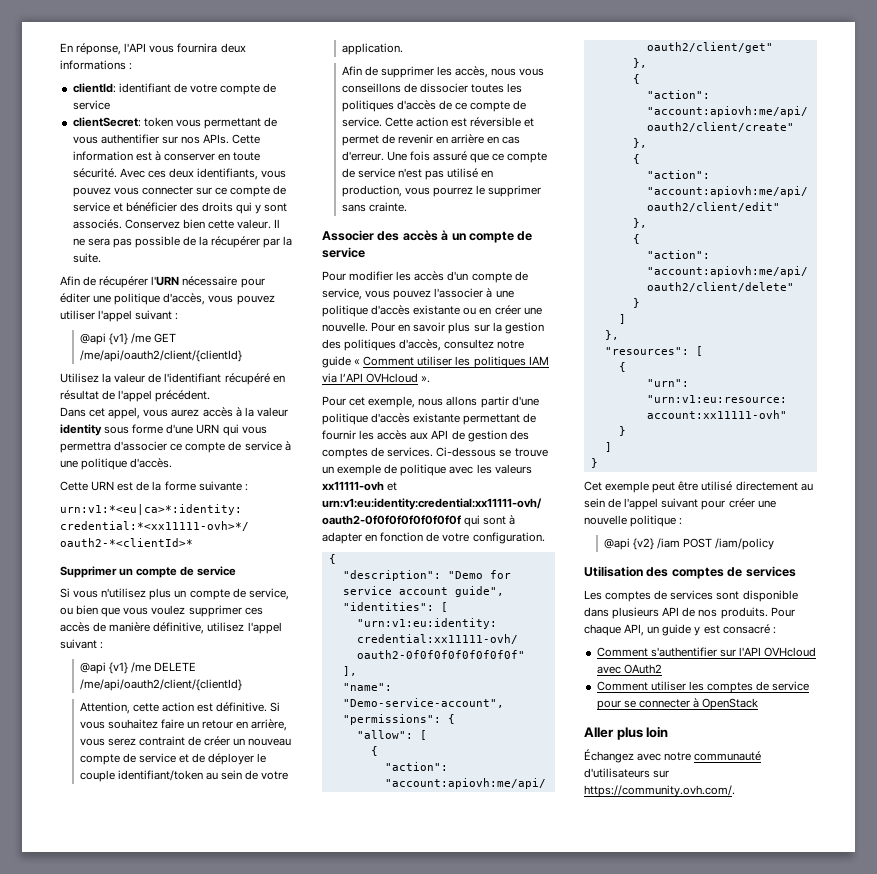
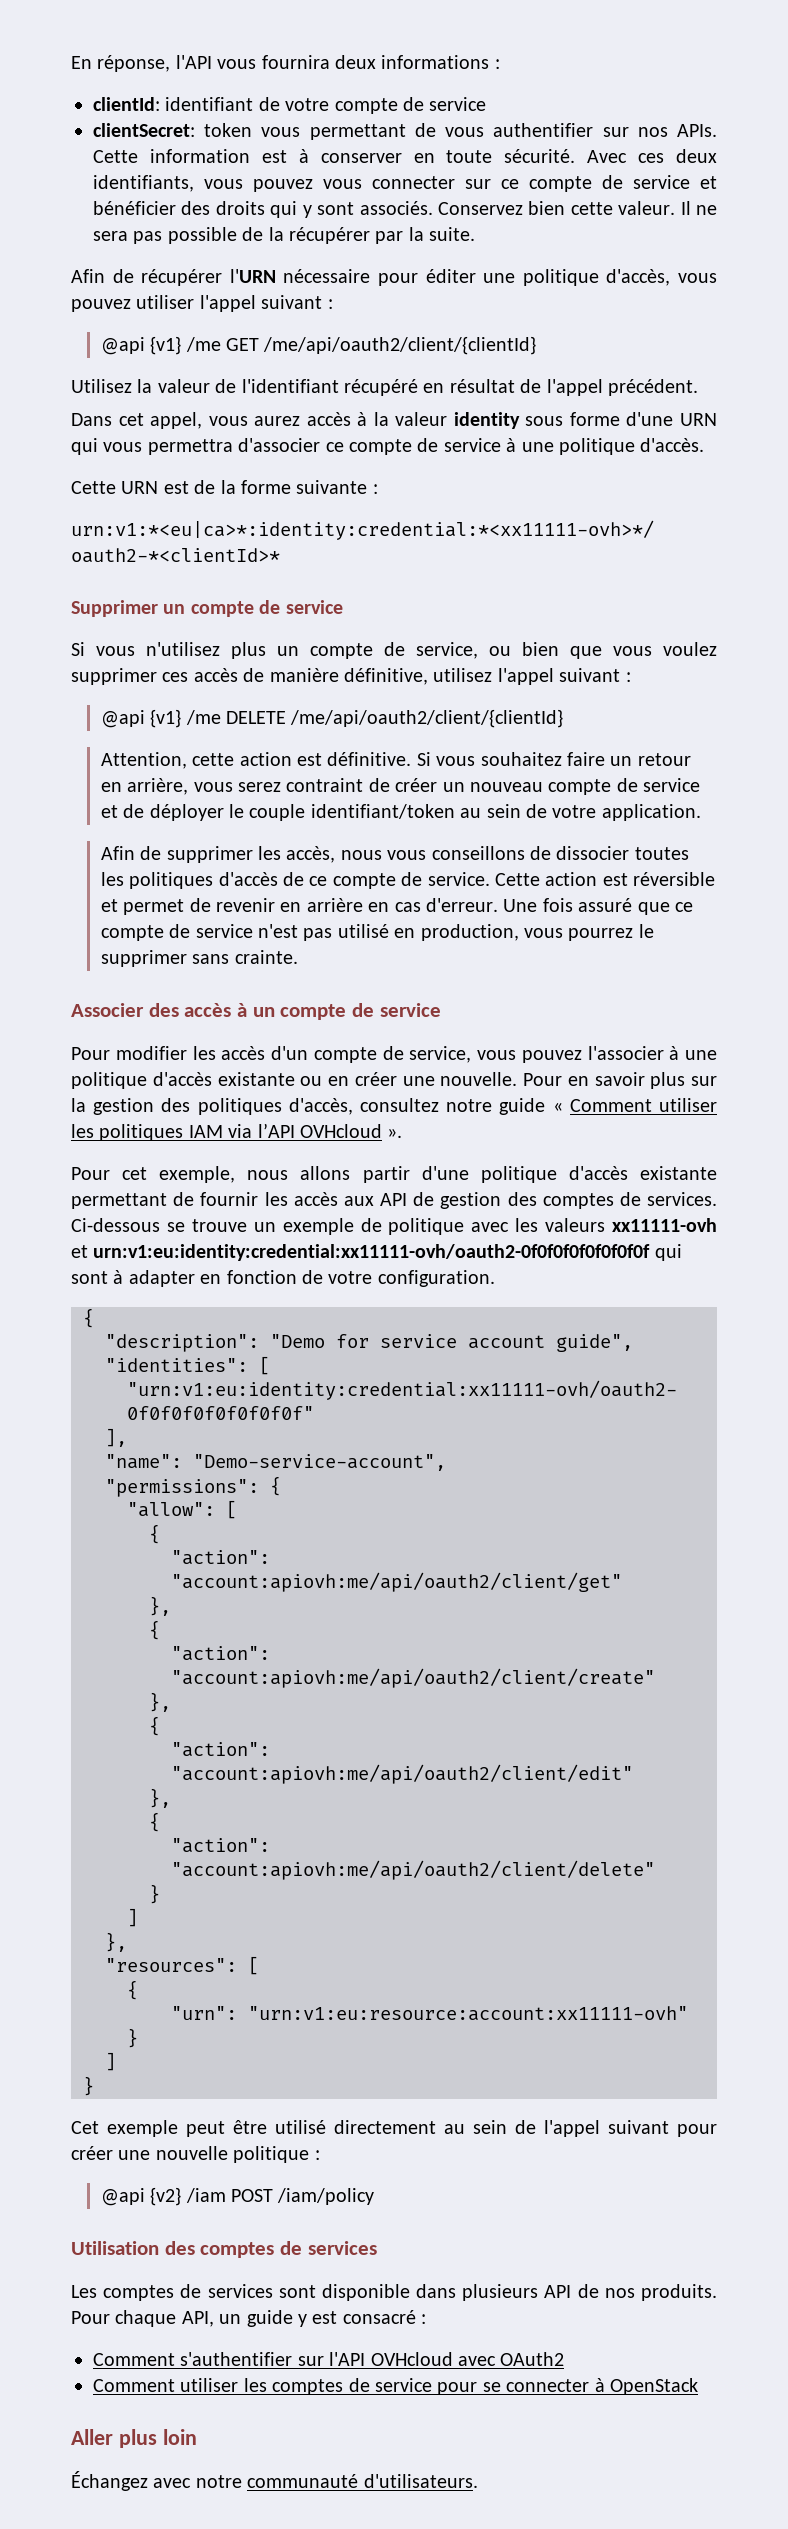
- Échangez avec notre communauté d'utilisateurs sur https://community.ovh.com/.
+ Échangez avec notre communauté d'utilisateurs.

